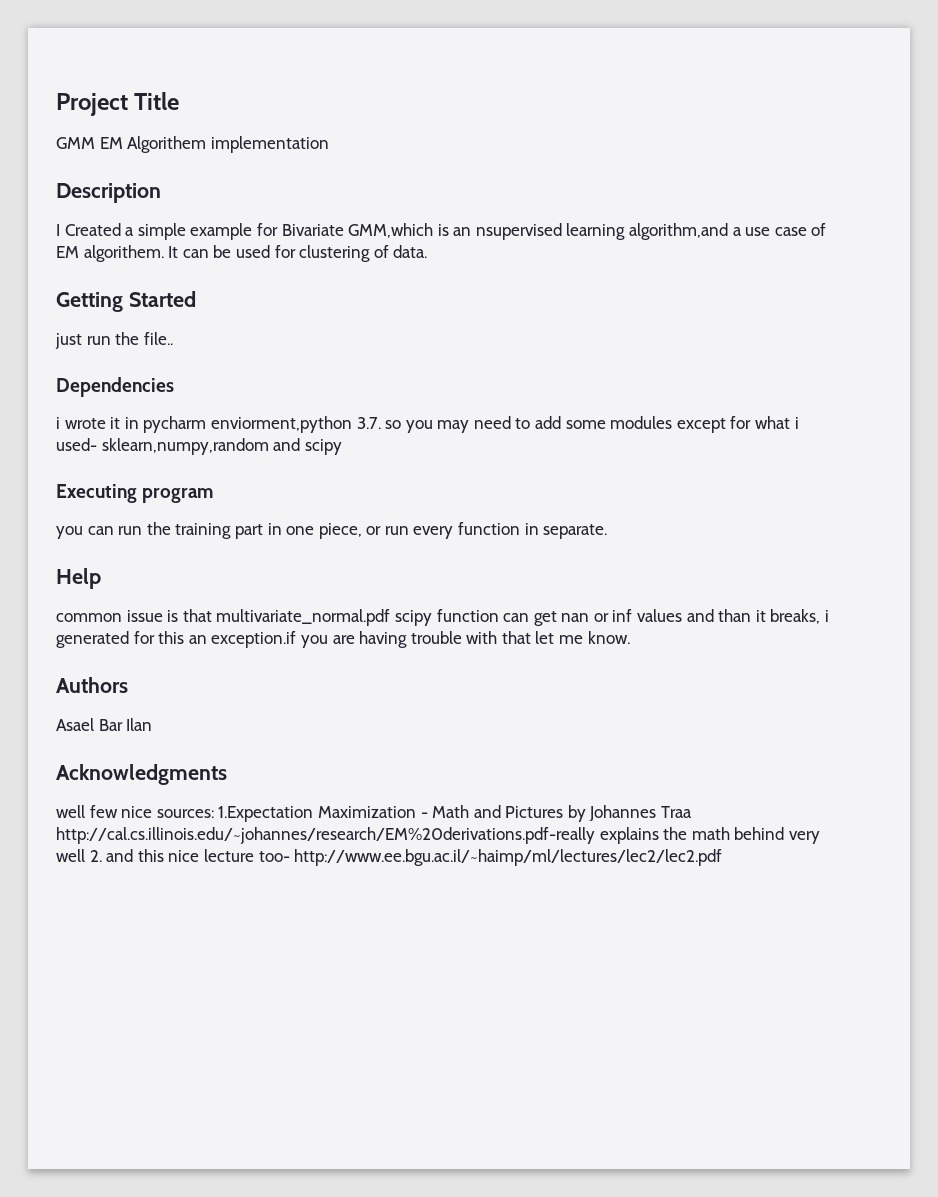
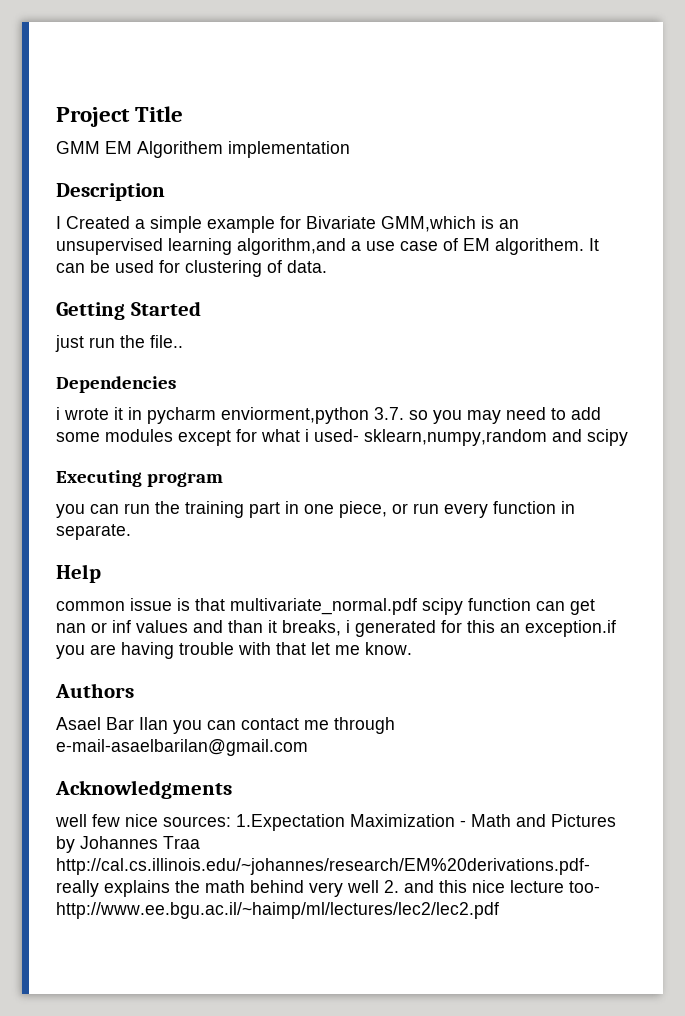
- I Created a simple example for Bivariate GMM,which is an nsupervised learning algorithm,and a use case of EM algorithem.
+ I Created a simple example for Bivariate GMM,which is an unsupervised learning algorithm,and a use case of EM algorithem.
- Asael Bar Ilan
+ Asael Bar Ilan you can contact me through e-mail-asaelbarilan@gmail.com

